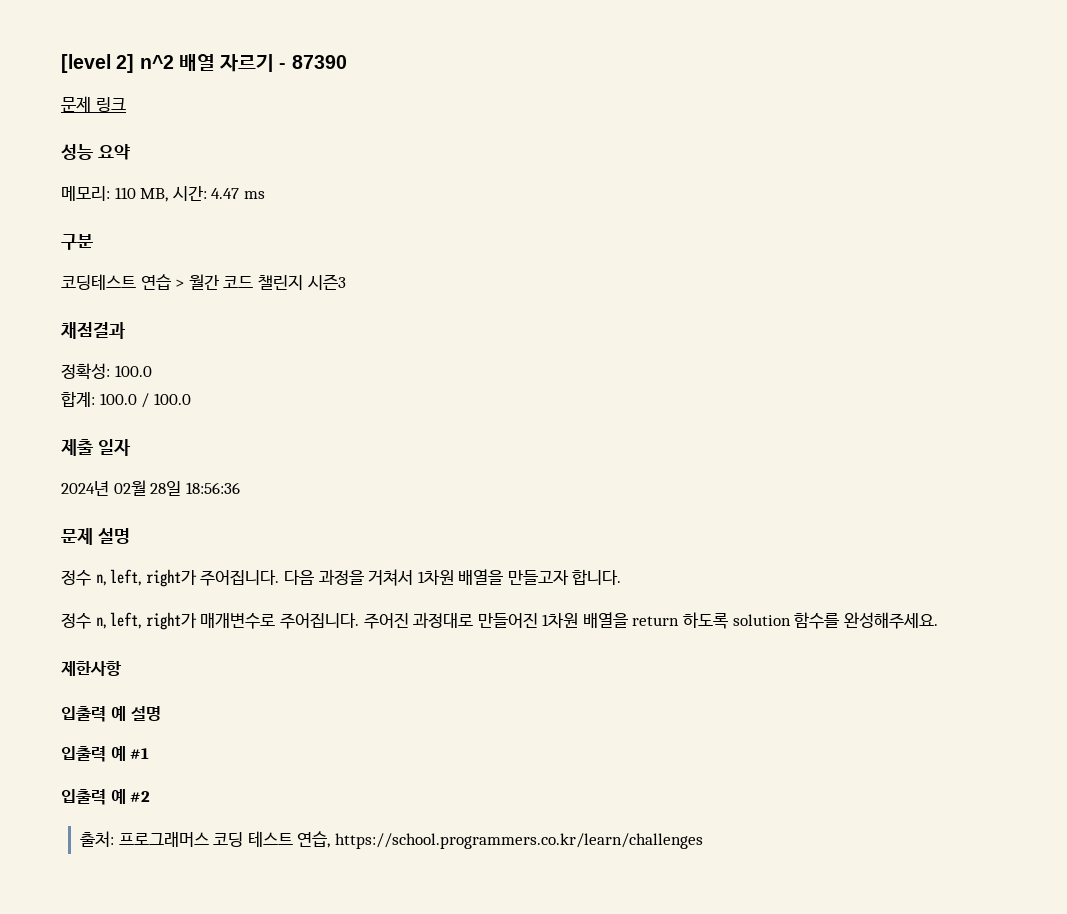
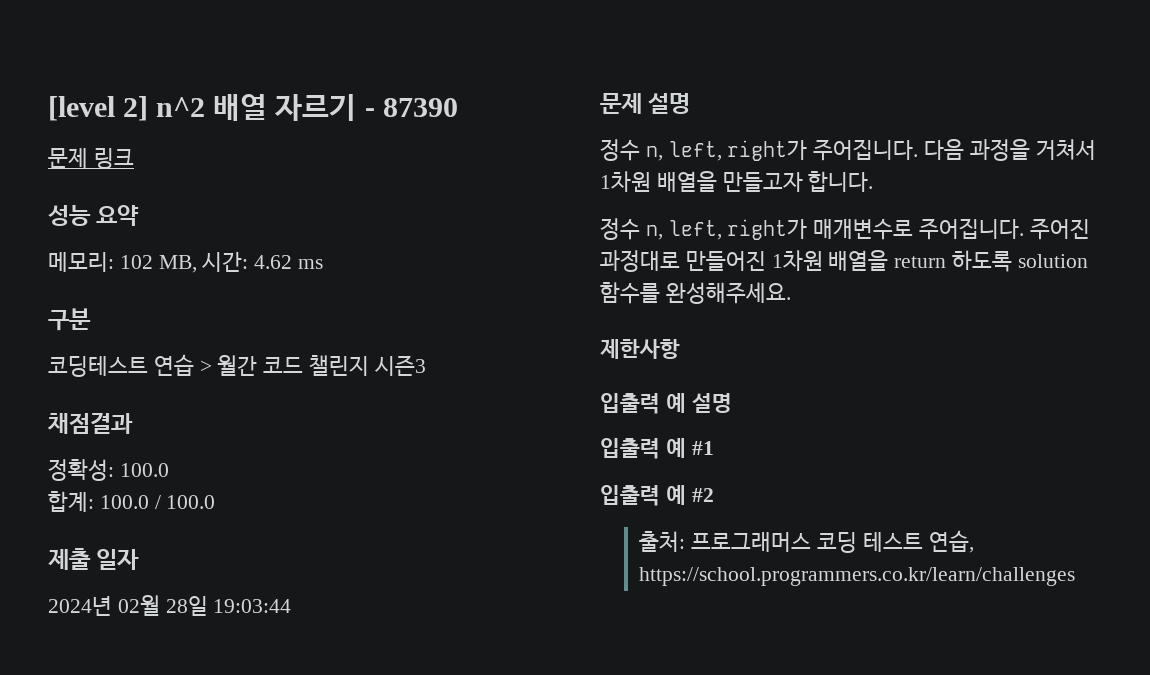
- 메모리: 110 MB, 시간: 4.47 ms
+ 메모리: 102 MB, 시간: 4.62 ms
- 2024년 02월 28일 18:56:36
+ 2024년 02월 28일 19:03:44

